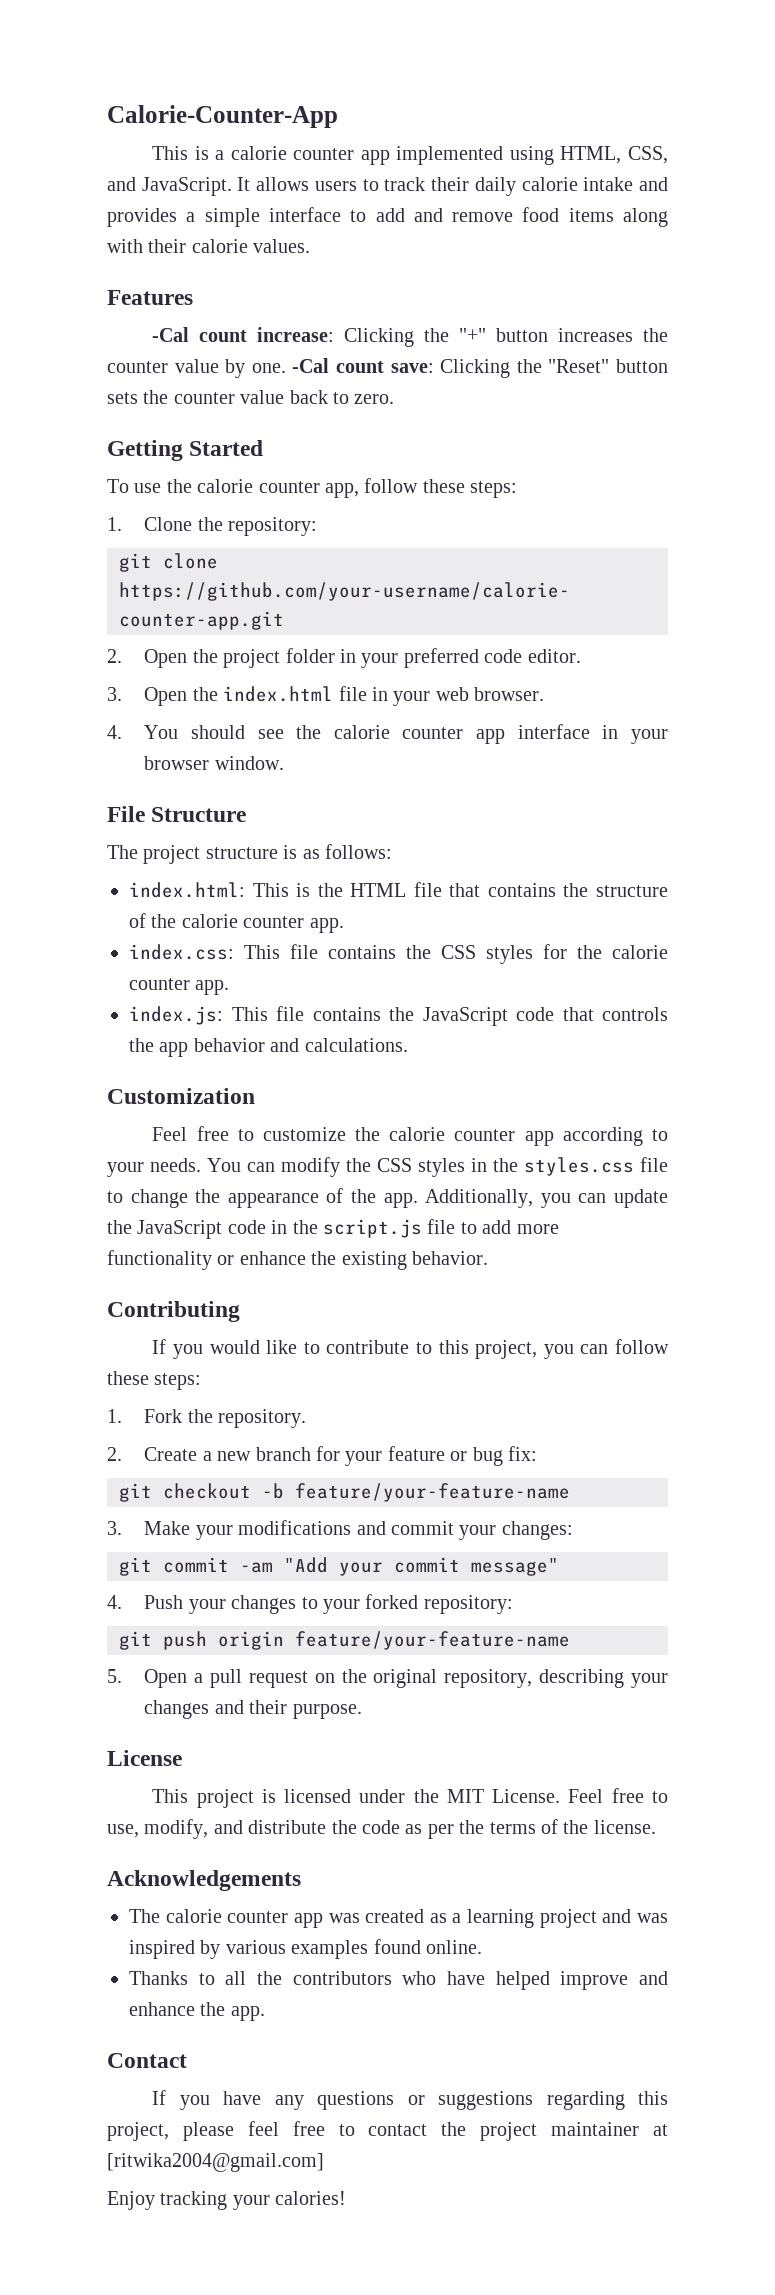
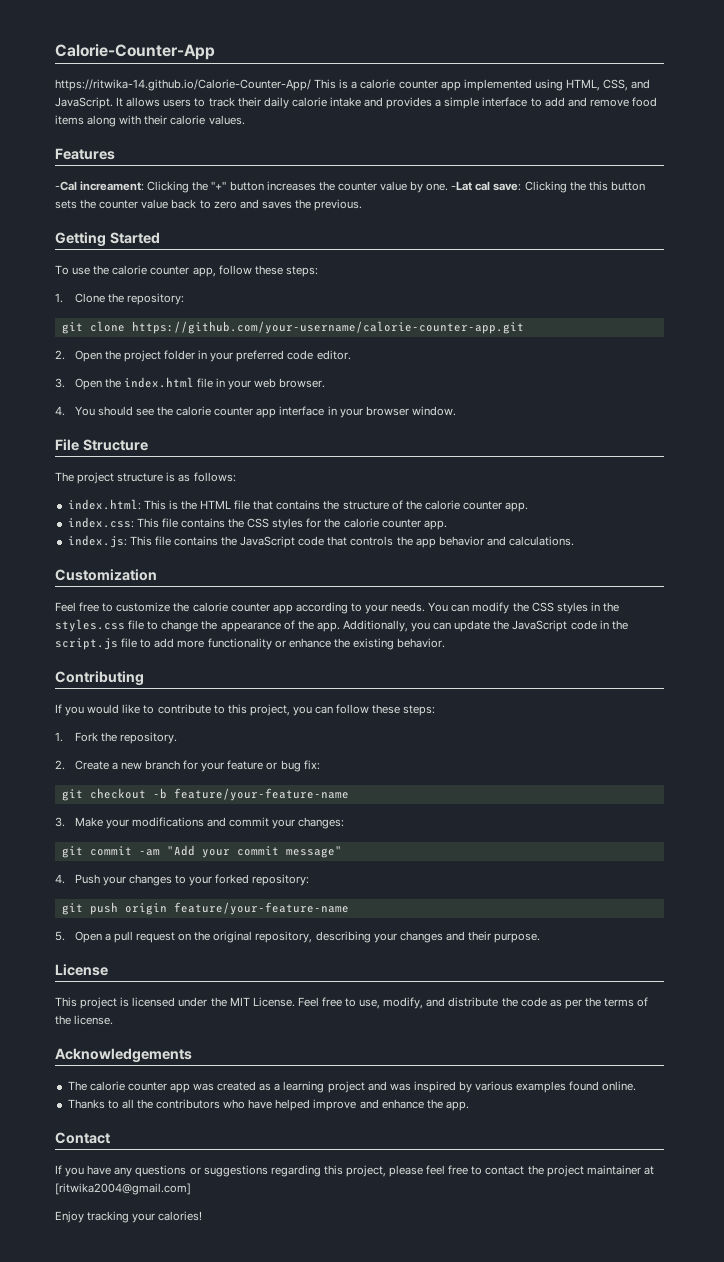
- This is a calorie counter app implemented using HTML, CSS, and JavaScript.
+ https://ritwika-14.github.io/Calorie-Counter-App/ This is a calorie counter app implemented using HTML, CSS, and JavaScript.
- -Cal count increase: Clicking the "+" button increases the counter value by one.
+ -Cal increament: Clicking the "+" button increases the counter value by one.
- -Cal count save: Clicking the "Reset" button sets the counter value back to zero.
+ -Lat cal save: Clicking the this button sets the counter value back to zero and saves the previous.

